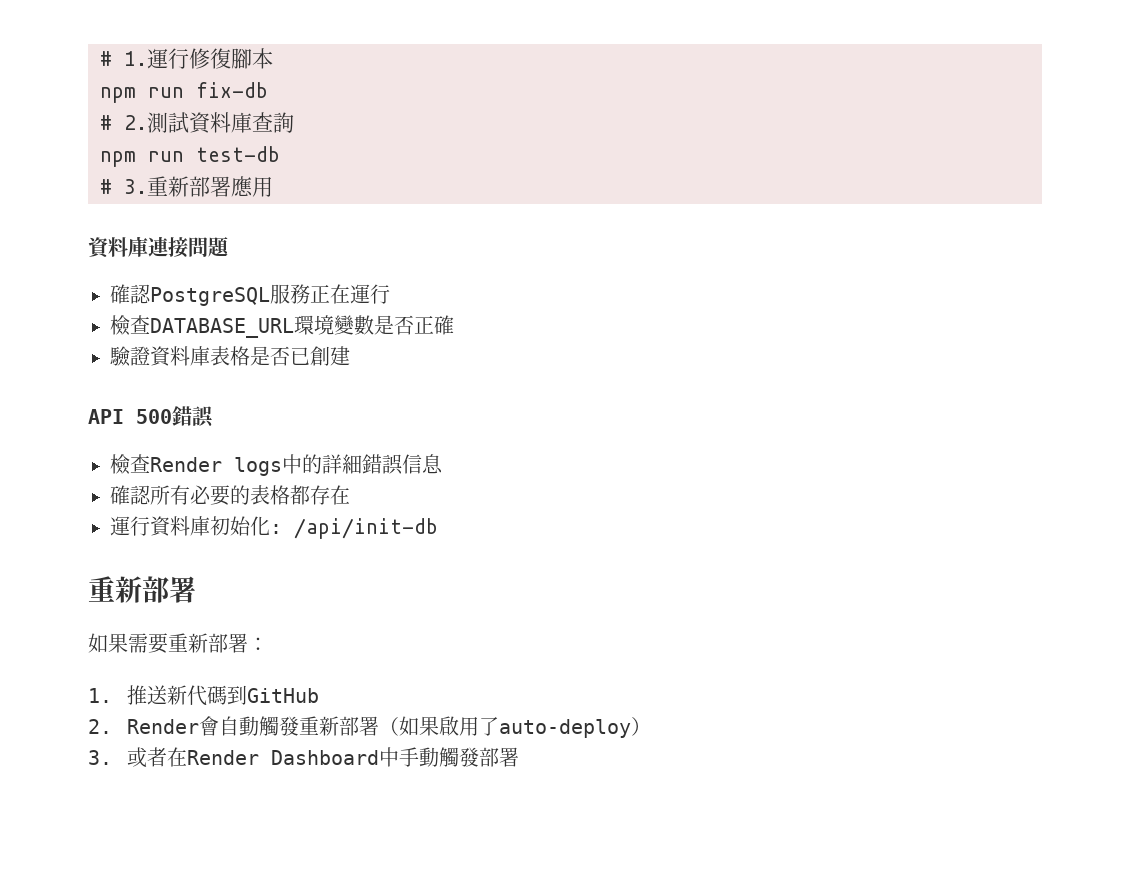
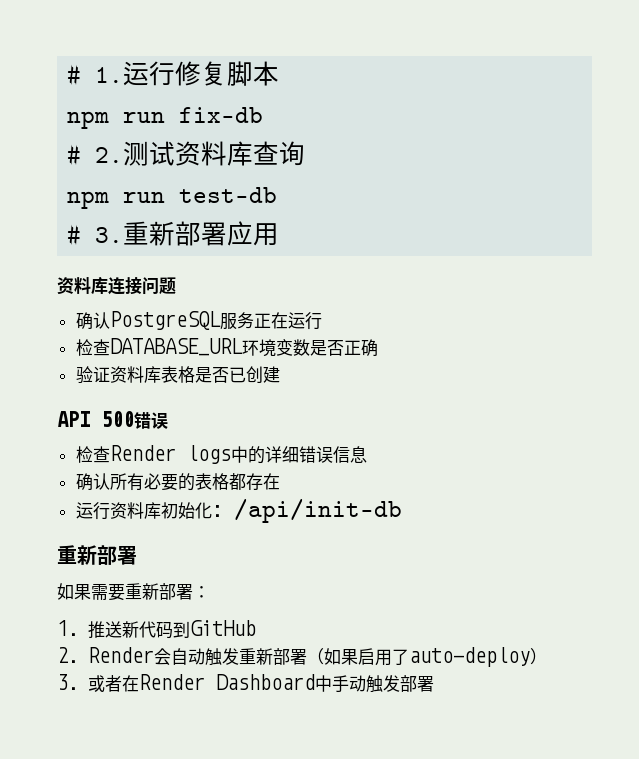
- # 1.運行修復腳本
+ # 1.运行修复脚本
- # 2.測試資料庫查詢
+ # 2.测试资料库查询
- # 3.重新部署應用
+ # 3.重新部署应用
- 資料庫連接問題
- 確認PostgreSQL服務正在運行
- 檢查DATABASE_URL環境變數是否正確
- 驗證資料庫表格是否已創建
+ 资料库连接问题
+ 确认PostgreSQL服务正在运行
+ 检查DATABASE_URL环境变数是否正确
+ 验证资料库表格是否已创建
- API 500錯誤
- 檢查Render logs中的詳細錯誤信息
+ API 500错误
+ 检查Render logs中的详细错误信息
- 確認所有必要的表格都存在
+ 确认所有必要的表格都存在
- 運行資料庫初始化: /api/init-db
+ 运行资料库初始化: /api/init-db
- 1.推送新代碼到GitHub
+ 1.推送新代码到GitHub
- 2. Render會自動觸發重新部署（如果啟用了auto-deploy）
+ 2. Render会自动触发重新部署（如果启用了auto-deploy）
- 3.或者在Render Dashboard中手動觸發部署
+ 3.或者在Render Dashboard中手动触发部署

